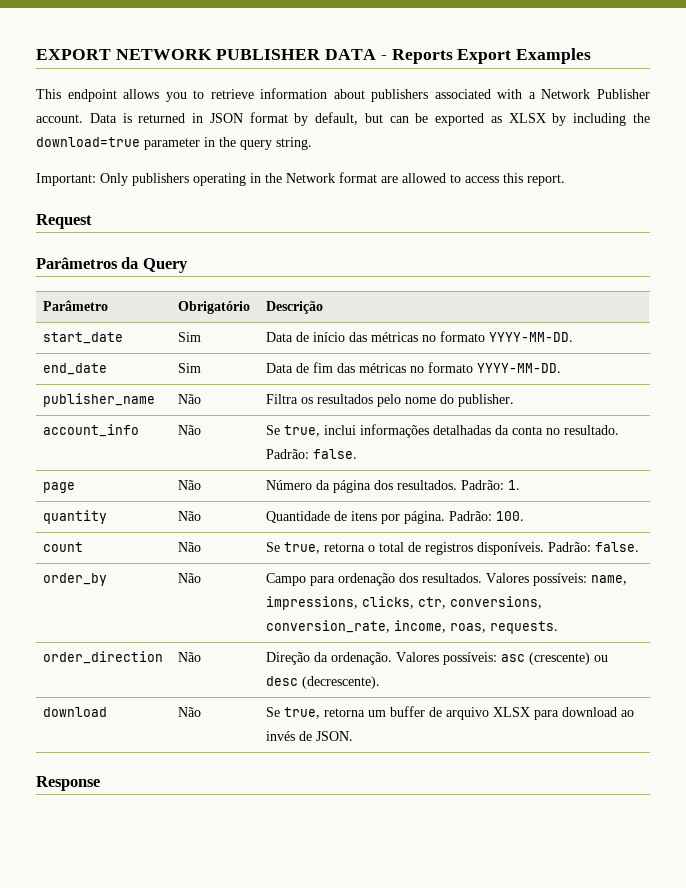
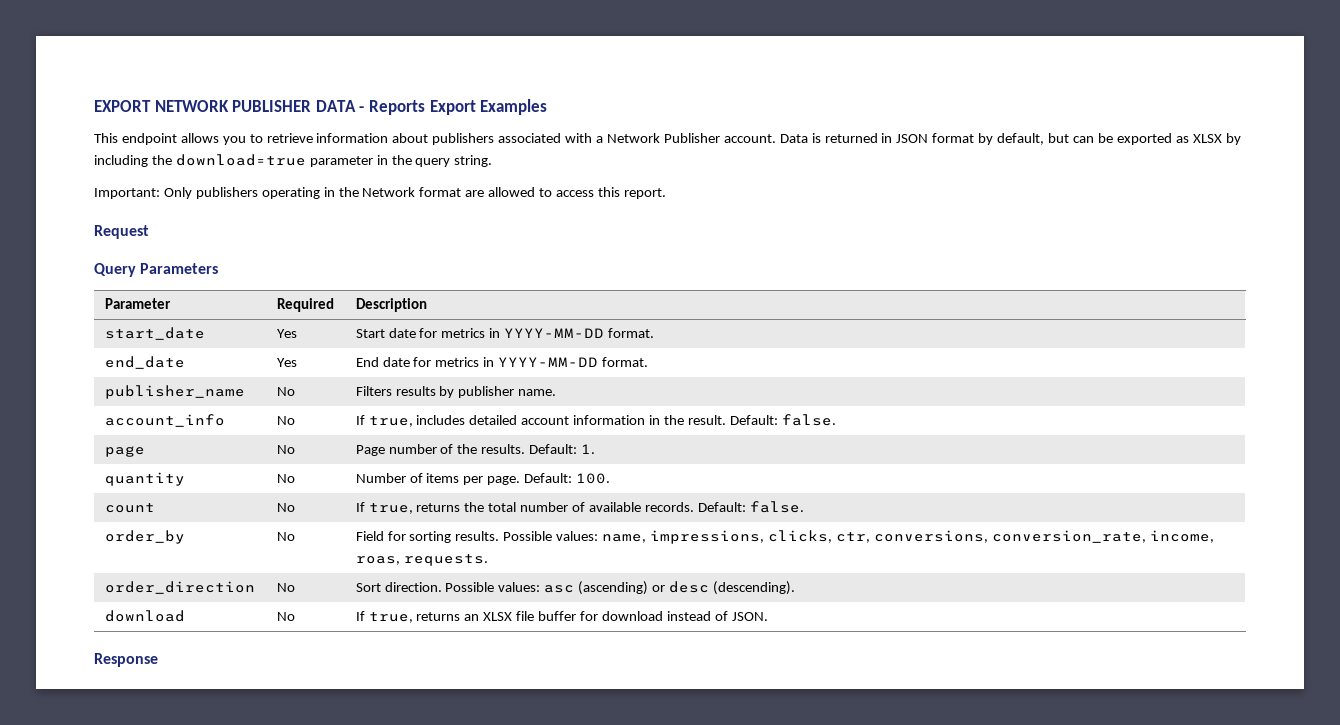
- Parâmetros da Query
- Parâmetro | Obrigatório | Descrição
- start_date | Sim | Data de início das métricas no formato YYYY-MM-DD.
- end_date | Sim | Data de fim das métricas no formato YYYY-MM-DD.
- publisher_name | Não | Filtra os resultados pelo nome do publisher.
- account_info | Não | Se true, inclui informações detalhadas da conta no resultado. Padrão: false.
- page | Não | Número da página dos resultados. Padrão: 1.
- quantity | Não | Quantidade de itens por página. Padrão: 100.
- count | Não | Se true, retorna o total de registros disponíveis. Padrão: false.
- order_by | Não | Campo para ordenação dos resultados. Valores possíveis: name, impressions, clicks, ctr, conversions, conversion_rate, income, roas, requests.
+ Query Parameters
+ Parameter | Required | Description
+ start_date | Yes | Start date for metrics in YYYY-MM-DD format.
+ end_date | Yes | End date for metrics in YYYY-MM-DD format.
+ publisher_name | No | Filters results by publisher name.
+ account_info | No | If true, includes detailed account information in the result. Default: false.
+ page | No | Page number of the results. Default: 1.
+ quantity | No | Number of items per page. Default: 100.
+ count | No | If true, returns the total number of available records. Default: false.
+ order_by | No | Field for sorting results. Possible values: name, impressions, clicks, ctr, conversions, conversion_rate, income, roas, requests.
- order_direction | Não | Direção da ordenação. Valores possíveis: asc (crescente) ou desc (decrescente).
- download | Não | Se true, retorna um buffer de arquivo XLSX para download ao invés de JSON.
+ order_direction | No | Sort direction. Possible values: asc (ascending) or desc (descending).
+ download | No | If true, returns an XLSX file buffer for download instead of JSON.

